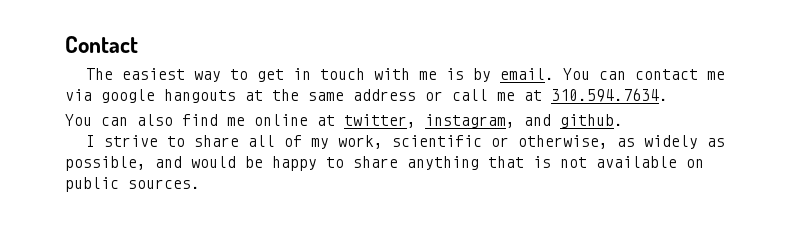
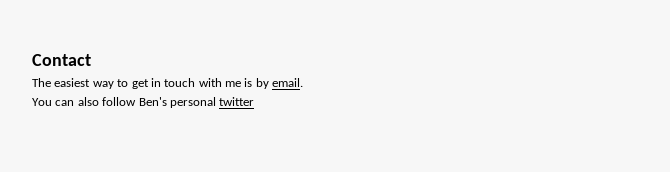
- The easiest way to get in touch with me is by email. You can contact me via google hangouts at the same address or call me at 310.594.7634.
- You can also find me online at twitter, instagram, and github.
- I strive to share all of my work, scientific or otherwise, as widely as possible, and would be happy to share anything that is not available on public sources.
+ The easiest way to get in touch with me is by email.
+ You can also follow Ben's personal twitter

